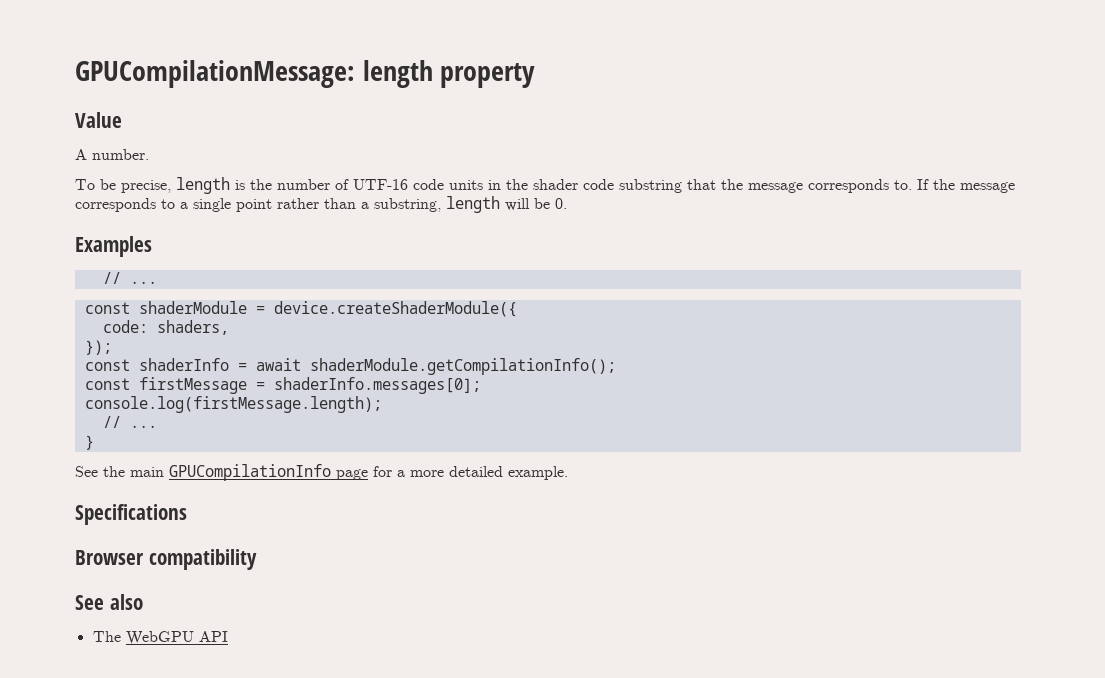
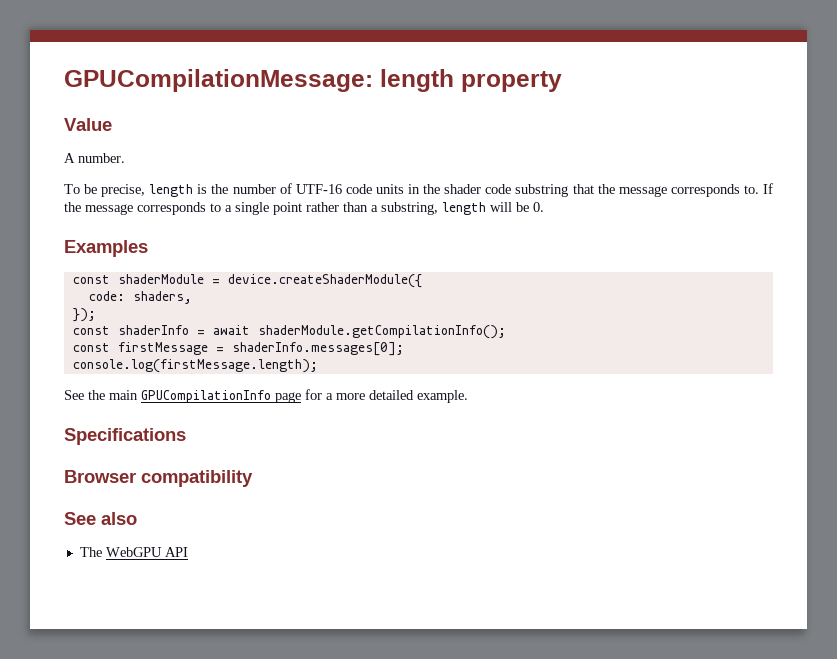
  Examples
- // ...
  console.log(firstMessage.length);
- // ...
- }

